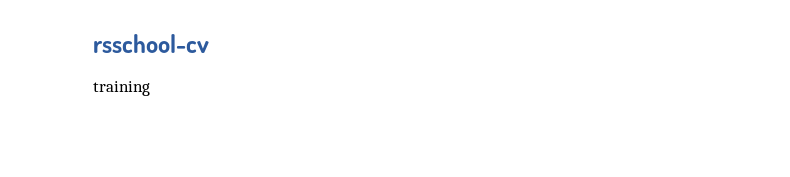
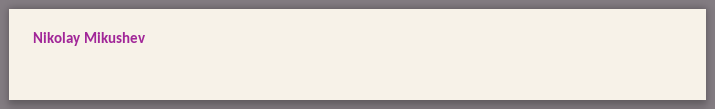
- rsschool-cv
- training
+ Nikolay Mikushev

